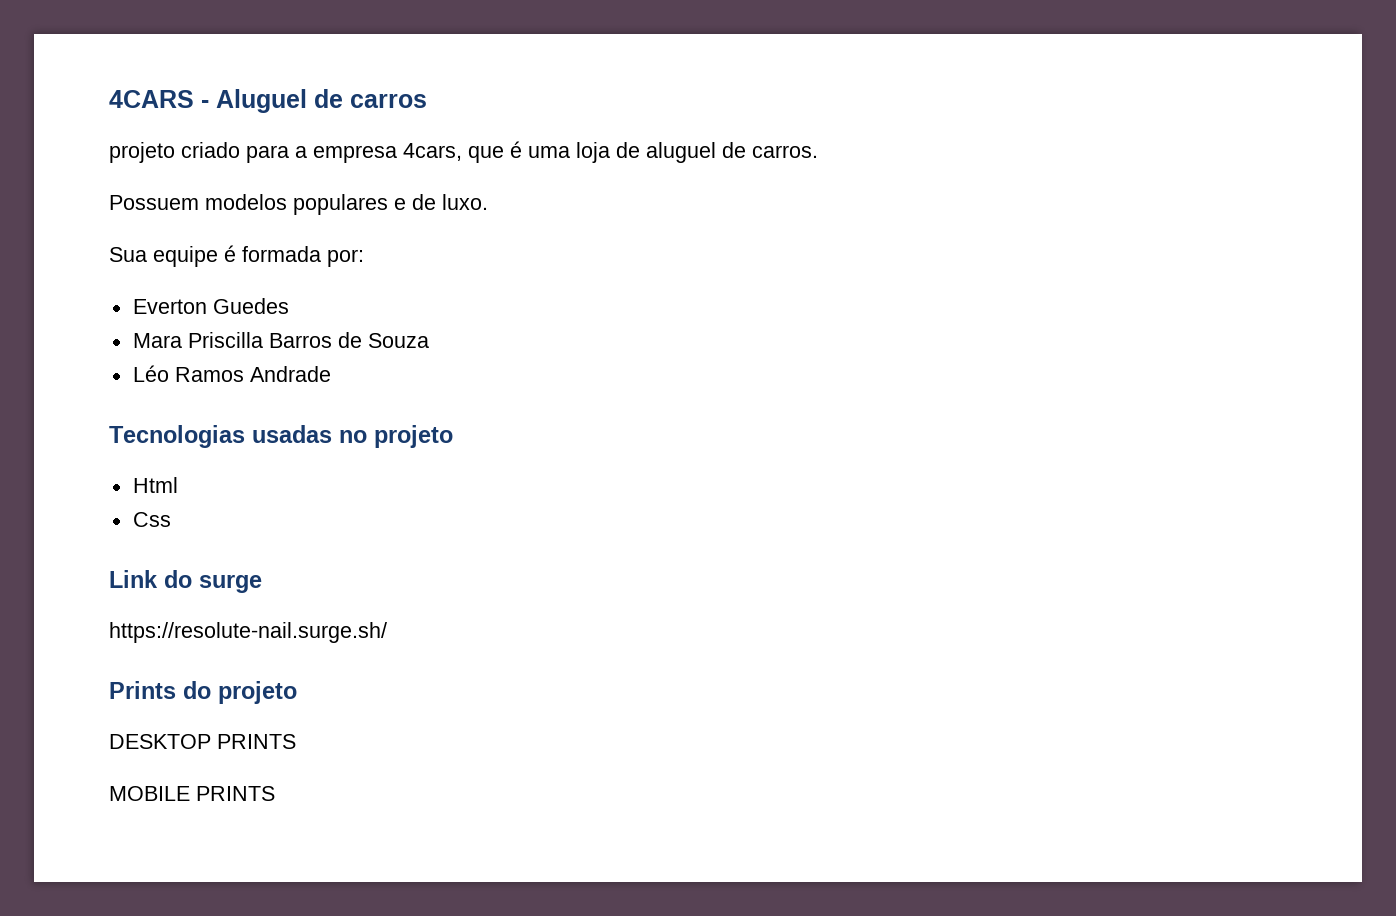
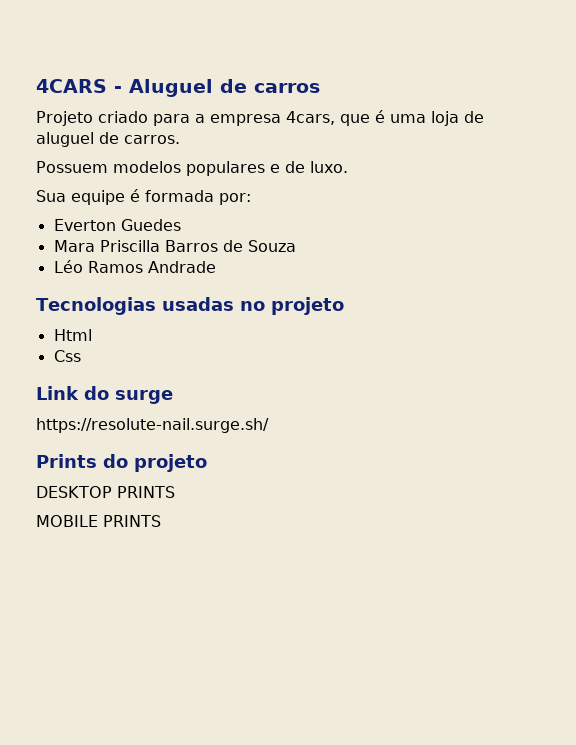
- projeto criado para a empresa 4cars, que é uma loja de aluguel de carros.
+ Projeto criado para a empresa 4cars, que é uma loja de aluguel de carros.

